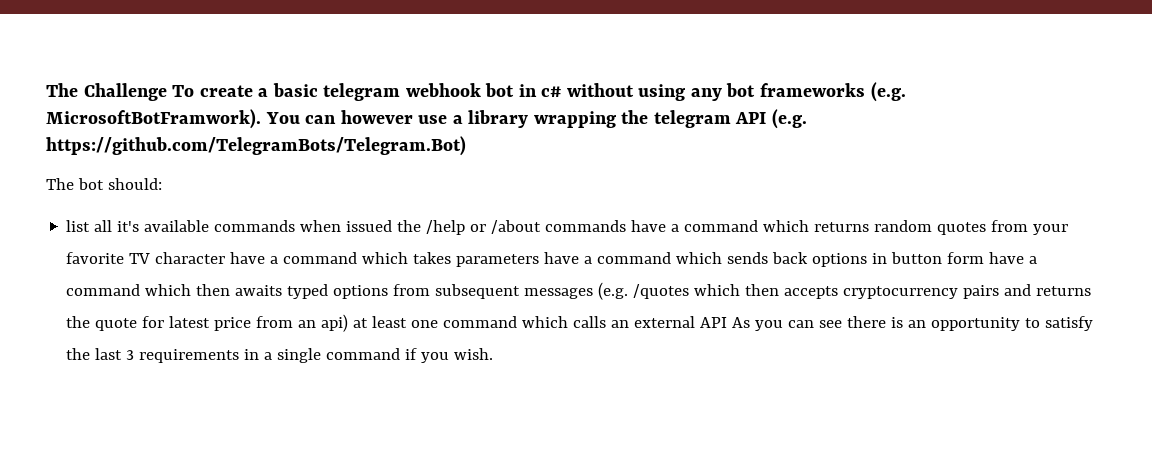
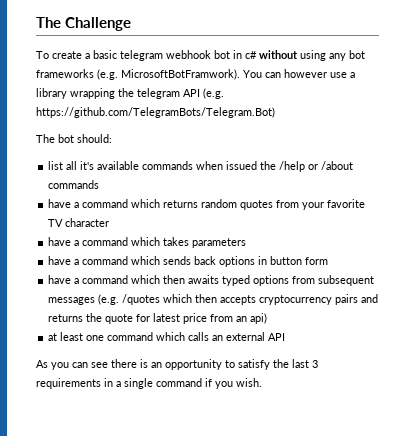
- The Challenge To create a basic telegram webhook bot in c# without using any bot frameworks (e.g. MicrosoftBotFramwork).
+ The Challenge
+ To create a basic telegram webhook bot in c# without using any bot frameworks (e.g. MicrosoftBotFramwork).
- list all it's available commands when issued the /help or /about commands have a command which returns random quotes from your favorite TV character have a command which takes parameters have a command which sends back options in button form have a command which then awaits typed options from subsequent messages (e.g. /quotes which then accepts cryptocurrency pairs and returns the quote for latest price from an api) at least one command which calls an external API As you can see there is an opportunity to satisfy the last 3 requirements in a single command if you wish.
+ list all it's available commands when issued the /help or /about commands
+ have a command which returns random quotes from your favorite TV character
+ have a command which takes parameters
+ have a command which sends back options in button form
+ have a command which then awaits typed options from subsequent messages (e.g. /quotes which then accepts cryptocurrency pairs and returns the quote for latest price from an api)
+ at least one command which calls an external API
+ As you can see there is an opportunity to satisfy the last 3 requirements in a single command if you wish.

